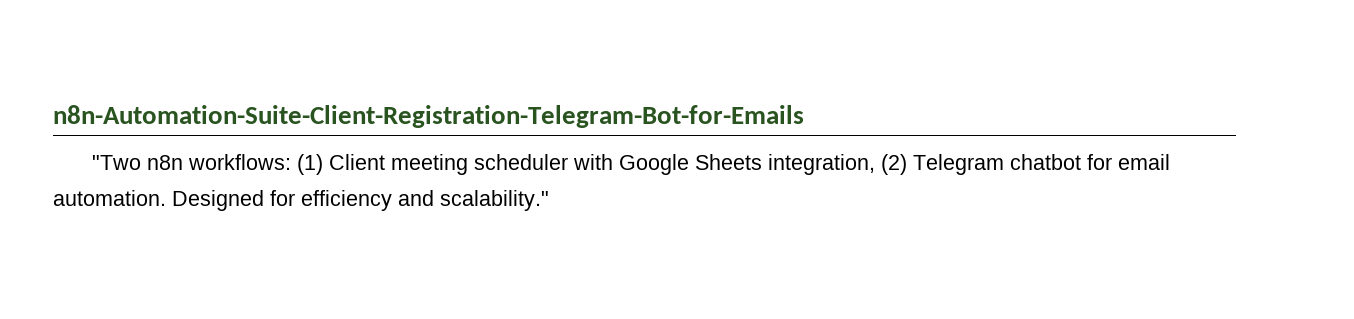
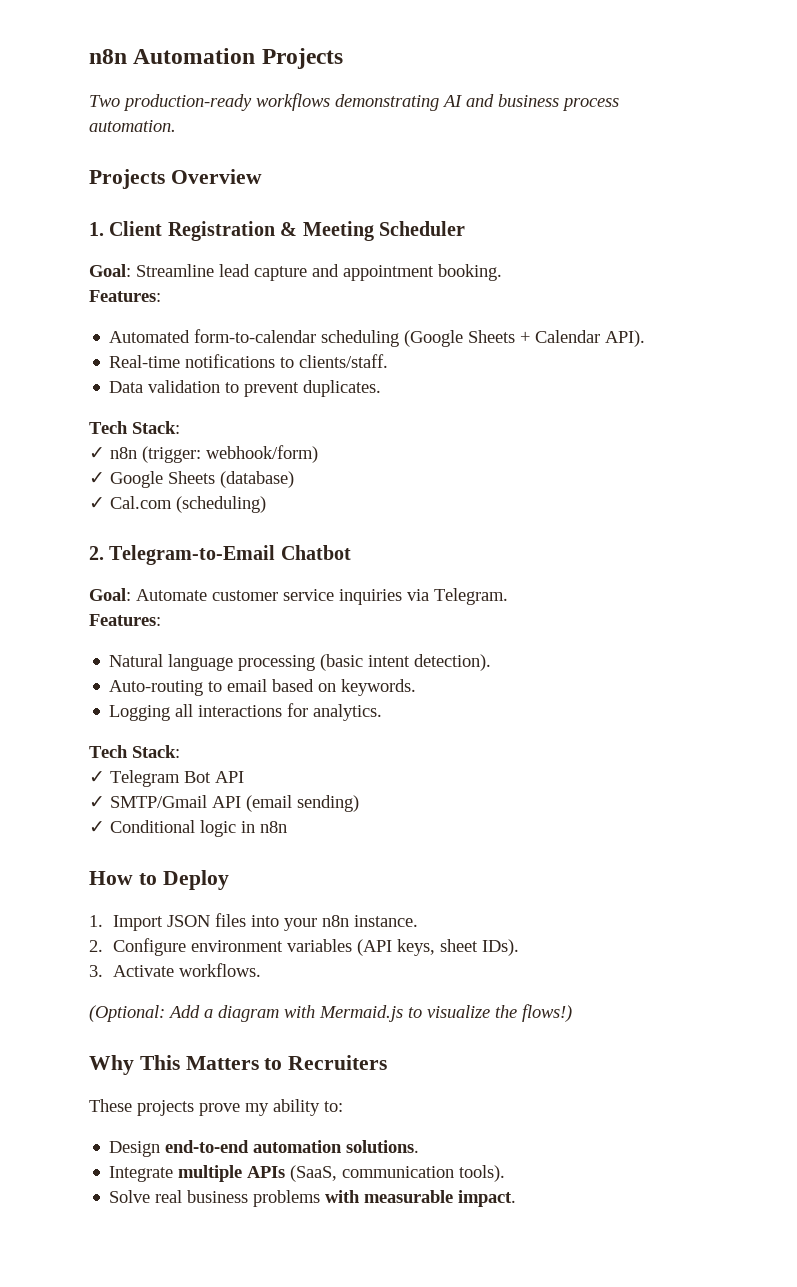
- n8n-Automation-Suite-Client-Registration-Telegram-Bot-for-Emails
- "Two n8n workflows: (1) Client meeting scheduler with Google Sheets integration, (2) Telegram chatbot for email automation. Designed for efficiency and scalability."
+ n8n Automation Projects
+ Two production-ready workflows demonstrating AI and business process automation.
+ Projects Overview
+ 1. Client Registration & Meeting Scheduler
+ Goal: Streamline lead capture and appointment booking.
+ Features:
+ Automated form-to-calendar scheduling (Google Sheets + Calendar API).
+ Real-time notifications to clients/staff.
+ Data validation to prevent duplicates.
+ Tech Stack:
+ ✓ n8n (trigger: webhook/form)
+ ✓ Google Sheets (database)
+ ✓ Cal.com (scheduling)
+ 2. Telegram-to-Email Chatbot
+ Goal: Automate customer service inquiries via Telegram.
+ Features:
+ Natural language processing (basic intent detection).
+ Auto-routing to email based on keywords.
+ Logging all interactions for analytics.
+ Tech Stack:
+ ✓ Telegram Bot API
+ ✓ SMTP/Gmail API (email sending)
+ ✓ Conditional logic in n8n
+ How to Deploy
+ 1. Import JSON files into your n8n instance.
+ 2. Configure environment variables (API keys, sheet IDs).
+ 3. Activate workflows.
+ (Optional: Add a diagram with Mermaid.js to visualize the flows!)
+ Why This Matters to Recruiters
+ These projects prove my ability to:
+ Design end-to-end automation solutions.
+ Integrate multiple APIs (SaaS, communication tools).
+ Solve real business problems with measurable impact.

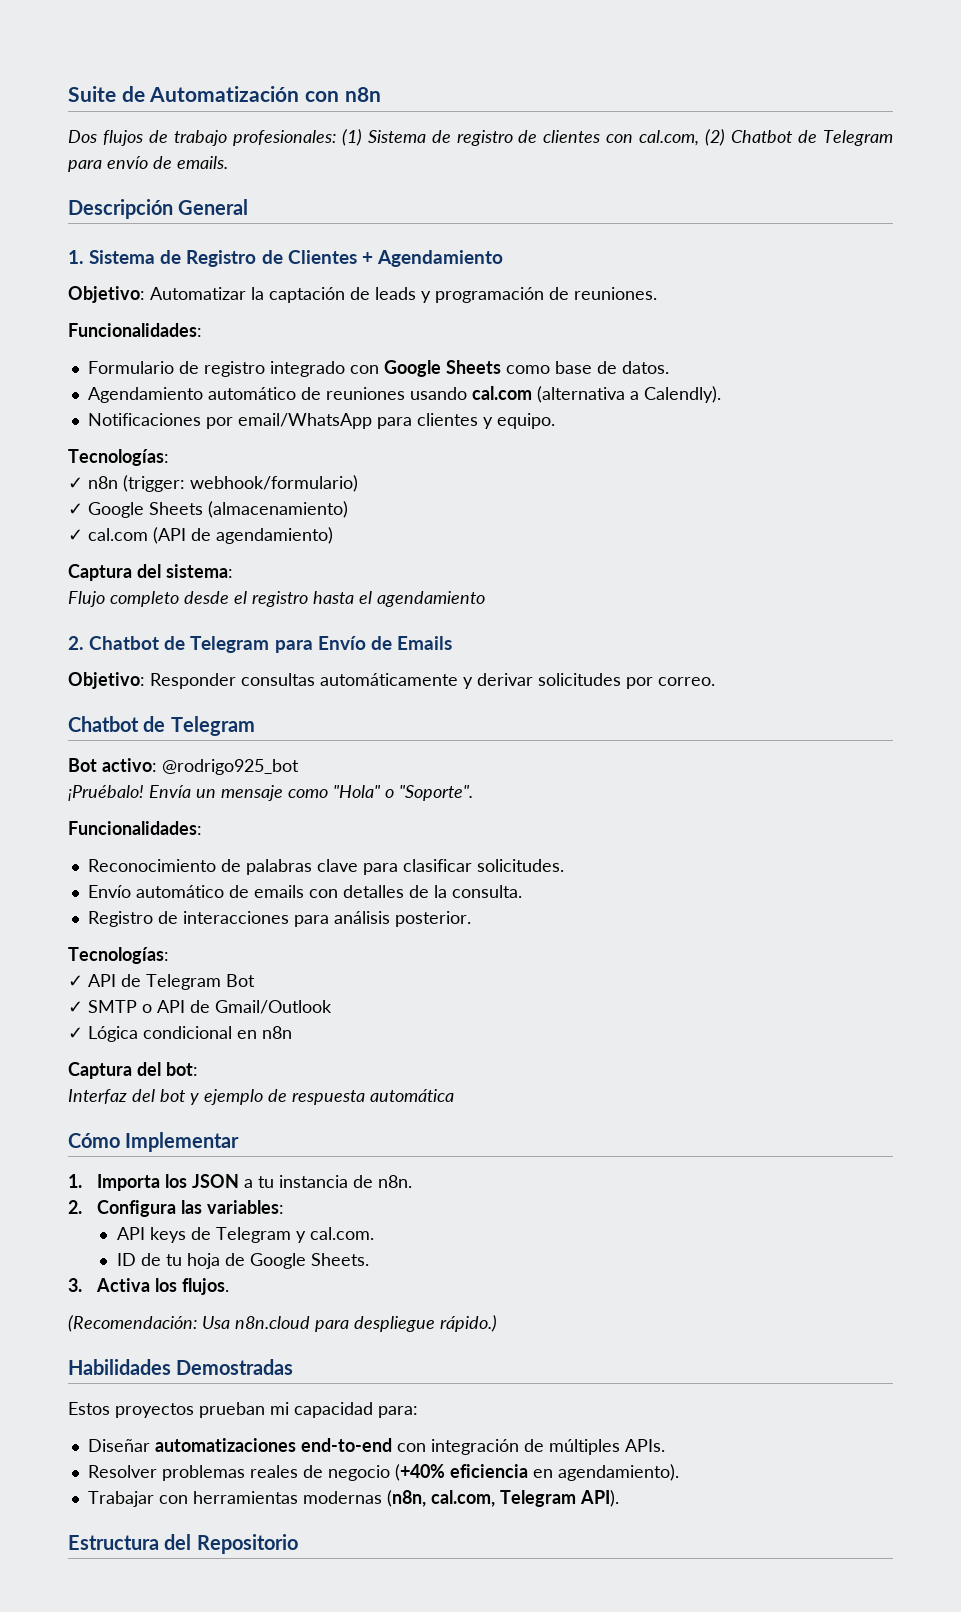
- n8n Automation Projects
- Two production-ready workflows demonstrating AI and business process automation.
- Projects Overview
- 1. Client Registration & Meeting Scheduler
- Goal: Streamline lead capture and appointment booking.
- Features:
- Automated form-to-calendar scheduling (Google Sheets + Calendar API).
- Real-time notifications to clients/staff.
- Data validation to prevent duplicates.
- Tech Stack:
+ Suite de Automatización con n8n
+ Dos flujos de trabajo profesionales: (1) Sistema de registro de clientes con cal.com, (2) Chatbot de Telegram para envío de emails.
+ Descripción General
+ 1. Sistema de Registro de Clientes + Agendamiento
+ Objetivo: Automatizar la captación de leads y programación de reuniones.
+ Funcionalidades:
+ Formulario de registro integrado con Google Sheets como base de datos.
+ Agendamiento automático de reuniones usando cal.com (alternativa a Calendly).
+ Notificaciones por email/WhatsApp para clientes y equipo.
+ Tecnologías:
- ✓ n8n (trigger: webhook/form)
+ ✓ n8n (trigger: webhook/formulario)
- ✓ Google Sheets (database)
- ✓ Cal.com (scheduling)
- 2. Telegram-to-Email Chatbot
- Goal: Automate customer service inquiries via Telegram.
- Features:
- Natural language processing (basic intent detection).
- Auto-routing to email based on keywords.
- Logging all interactions for analytics.
- Tech Stack:
- ✓ Telegram Bot API
- ✓ SMTP/Gmail API (email sending)
- ✓ Conditional logic in n8n
- How to Deploy
- 1. Import JSON files into your n8n instance.
- 2. Configure environment variables (API keys, sheet IDs).
- 3. Activate workflows.
- (Optional: Add a diagram with Mermaid.js to visualize the flows!)
- Why This Matters to Recruiters
- These projects prove my ability to:
- Design end-to-end automation solutions.
- Integrate multiple APIs (SaaS, communication tools).
- Solve real business problems with measurable impact.
+ ✓ Google Sheets (almacenamiento)
+ ✓ cal.com (API de agendamiento)
+ Captura del sistema:
+ Flujo completo desde el registro hasta el agendamiento
+ 2. Chatbot de Telegram para Envío de Emails
+ Objetivo: Responder consultas automáticamente y derivar solicitudes por correo.
+ Chatbot de Telegram
+ Bot activo: @rodrigo925_bot
+ ¡Pruébalo! Envía un mensaje como "Hola" o "Soporte".
+ Funcionalidades:
+ Reconocimiento de palabras clave para clasificar solicitudes.
+ Envío automático de emails con detalles de la consulta.
+ Registro de interacciones para análisis posterior.
+ Tecnologías:
+ ✓ API de Telegram Bot
+ ✓ SMTP o API de Gmail/Outlook
+ ✓ Lógica condicional en n8n
+ Captura del bot:
+ Interfaz del bot y ejemplo de respuesta automática
+ Cómo Implementar
+ 1. Importa los JSON a tu instancia de n8n.
+ 2. Configura las variables:
+ API keys de Telegram y cal.com.
+ ID de tu hoja de Google Sheets.
+ 3. Activa los flujos.
+ (Recomendación: Usa n8n.cloud para despliegue rápido.)
+ Habilidades Demostradas
+ Estos proyectos prueban mi capacidad para:
+ Diseñar automatizaciones end-to-end con integración de múltiples APIs.
+ Resolver problemas reales de negocio (+40% eficiencia en agendamiento).
+ Trabajar con herramientas modernas (n8n, cal.com, Telegram API).
+ Estructura del Repositorio

